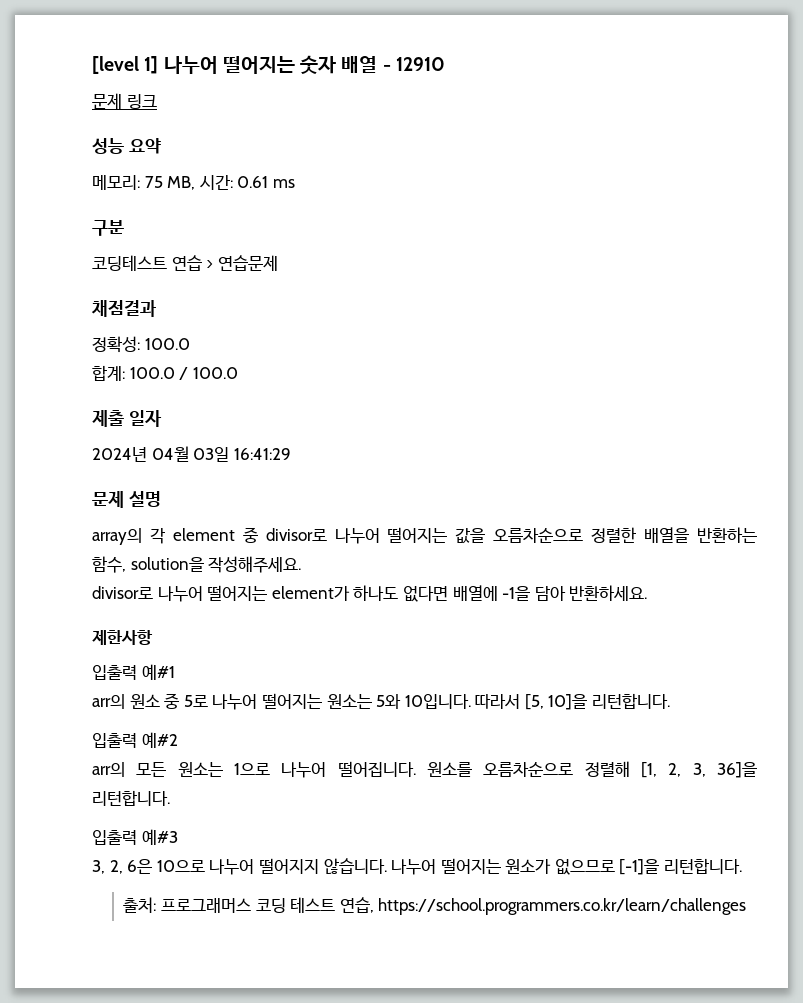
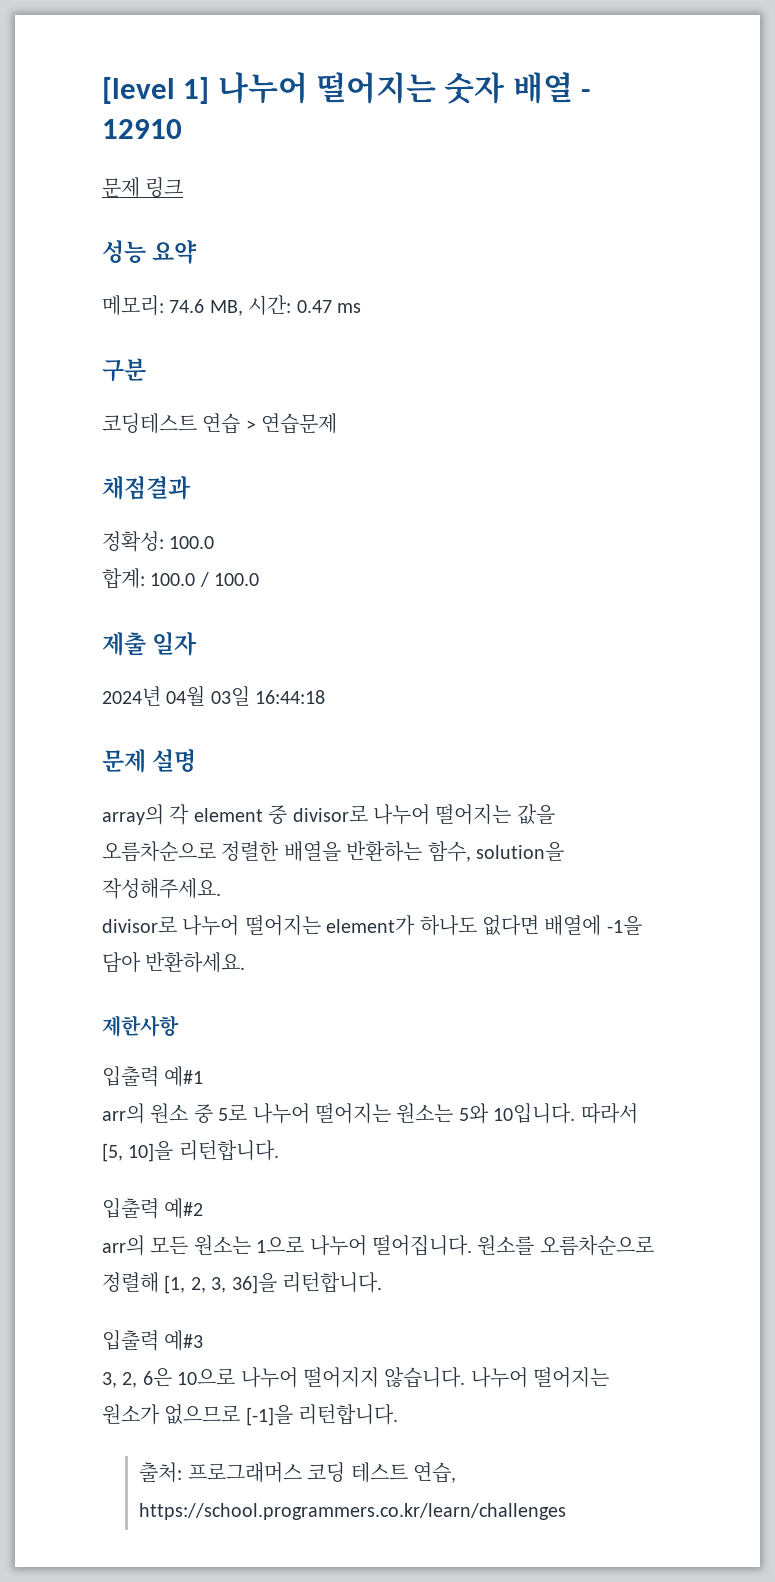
- 메모리: 75 MB, 시간: 0.61 ms
+ 메모리: 74.6 MB, 시간: 0.47 ms
- 2024년 04월 03일 16:41:29
+ 2024년 04월 03일 16:44:18

